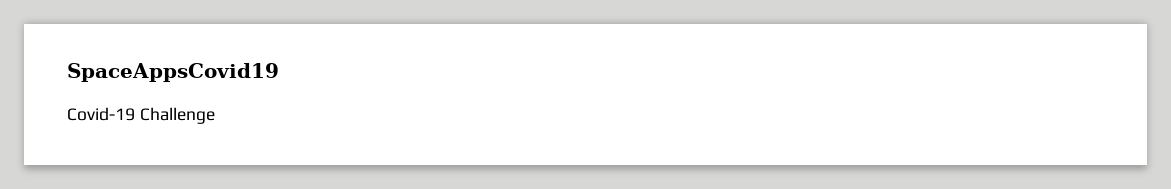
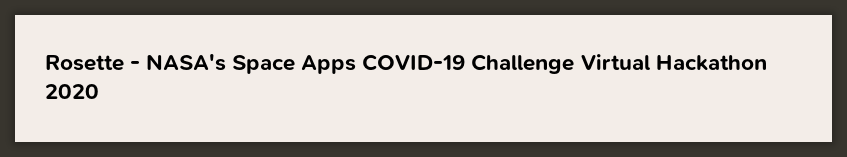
- SpaceAppsCovid19
- Covid-19 Challenge
+ Rosette - NASA's Space Apps COVID-19 Challenge Virtual Hackathon 2020

